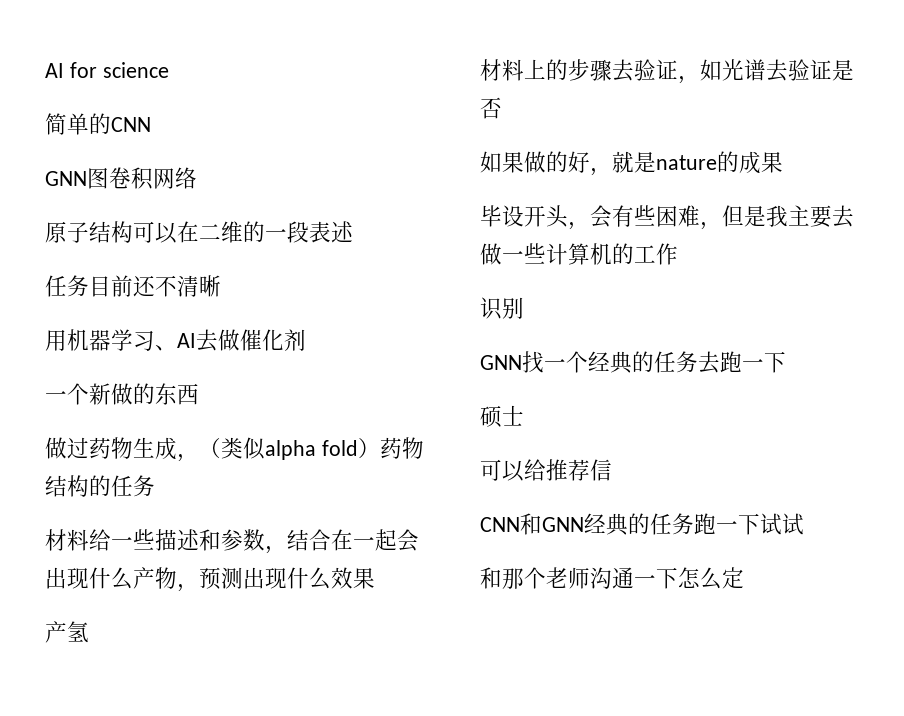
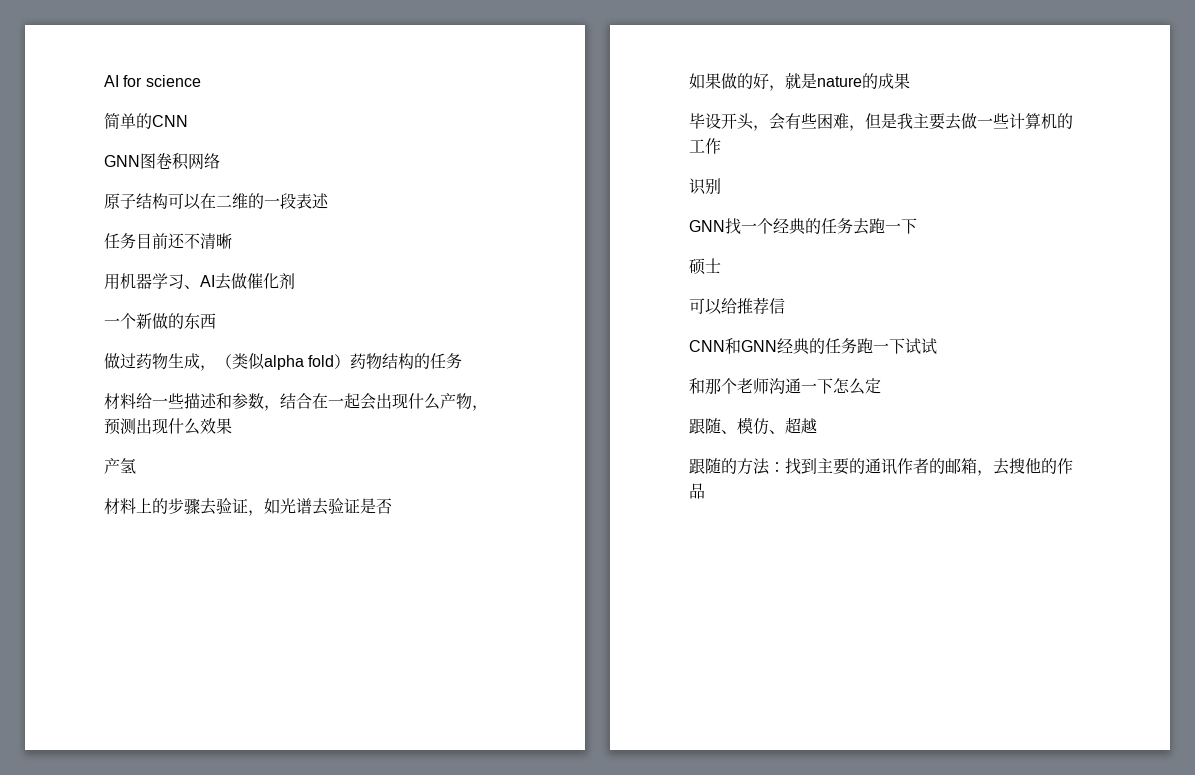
+ 跟随、模仿、超越
+ 跟随的方法：找到主要的通讯作者的邮箱，去搜他的作品

